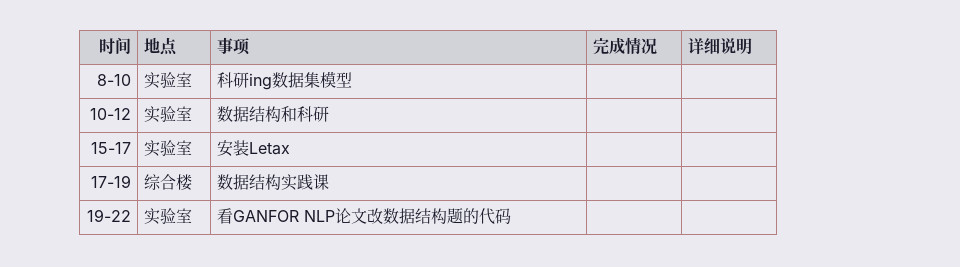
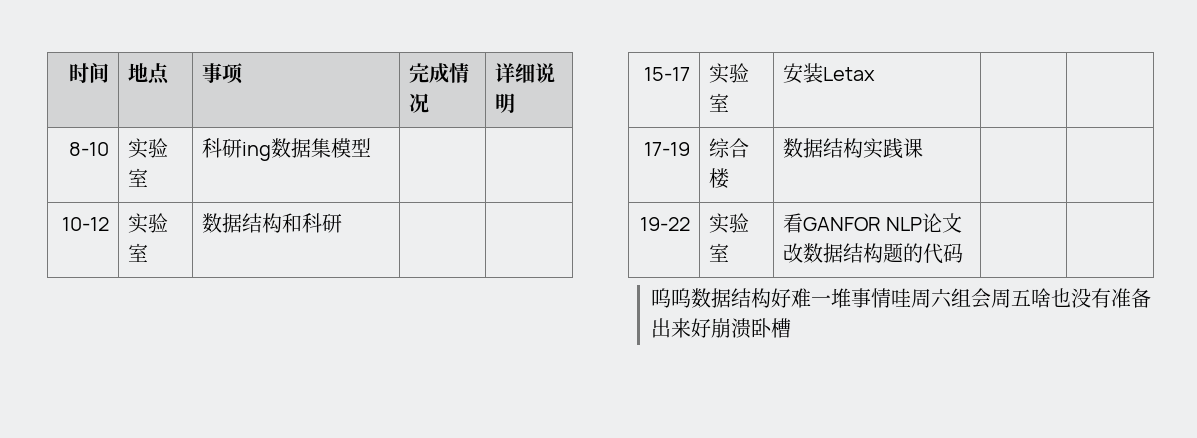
+ 呜呜数据结构好难一堆事情哇周六组会周五啥也没有准备出来好崩溃卧槽

